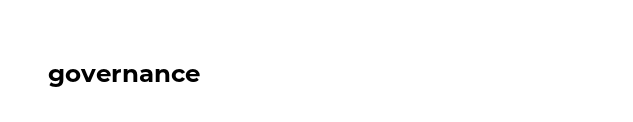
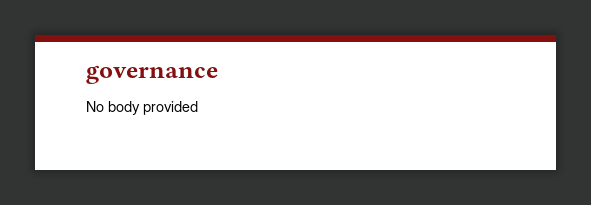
+ No body provided

